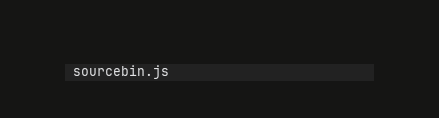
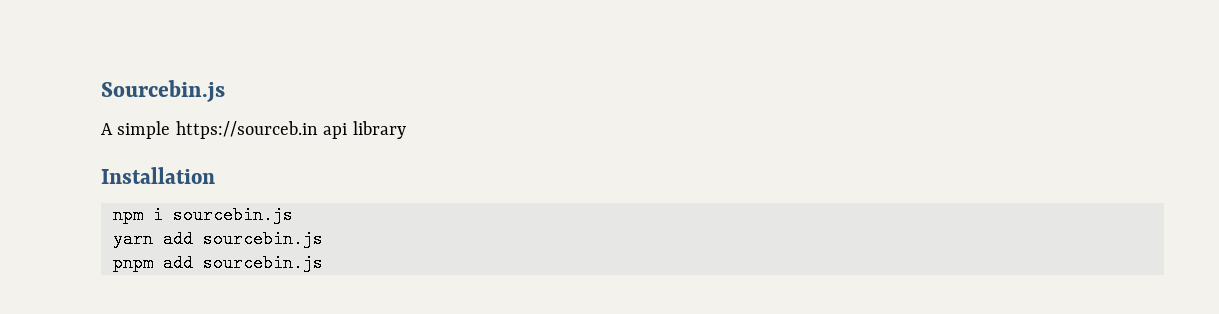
- sourcebin.js
+ Sourcebin.js
+ A simple https://sourceb.in api library
+ Installation
+ npm i sourcebin.js
+ yarn add sourcebin.js
+ pnpm add sourcebin.js

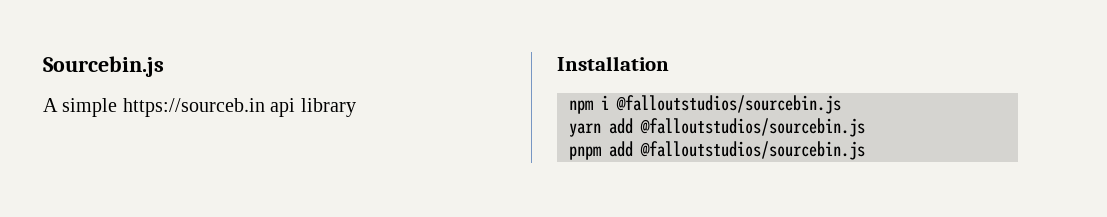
- npm i sourcebin.js
+ npm i @falloutstudios/sourcebin.js
- yarn add sourcebin.js
+ yarn add @falloutstudios/sourcebin.js
- pnpm add sourcebin.js
+ pnpm add @falloutstudios/sourcebin.js

